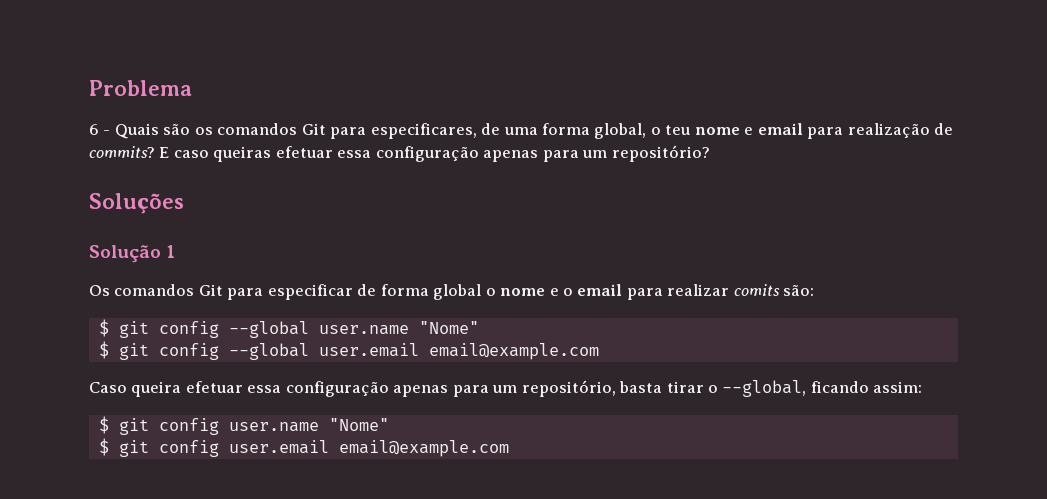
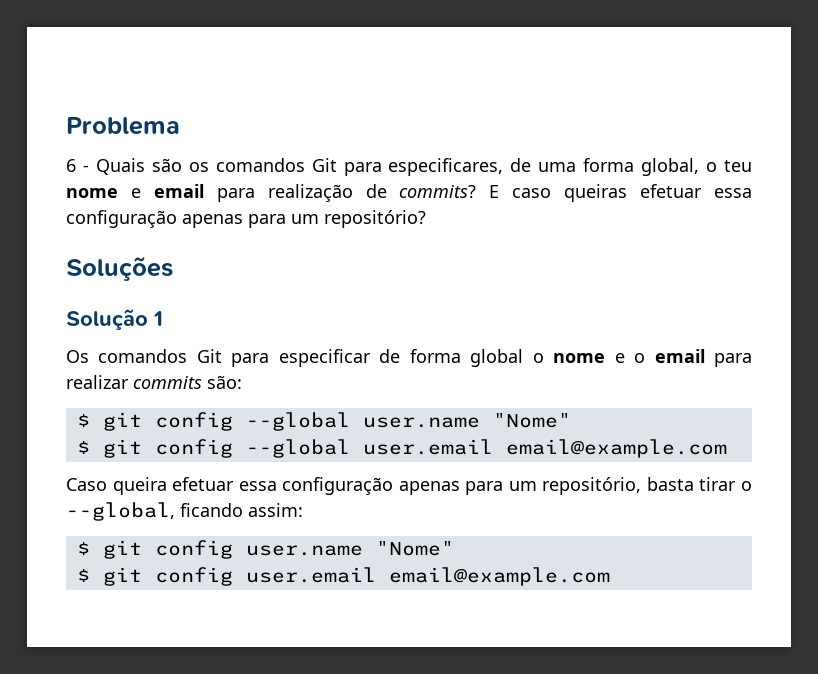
- Os comandos Git para especificar de forma global o nome e o email para realizar comits são:
+ Os comandos Git para especificar de forma global o nome e o email para realizar commits são:

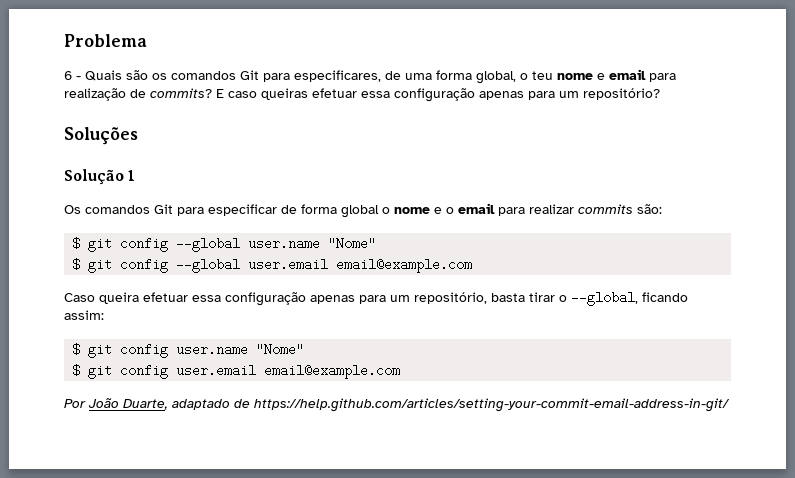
+ Por João Duarte, adaptado de https://help.github.com/articles/setting-your-commit-email-address-in-git/

